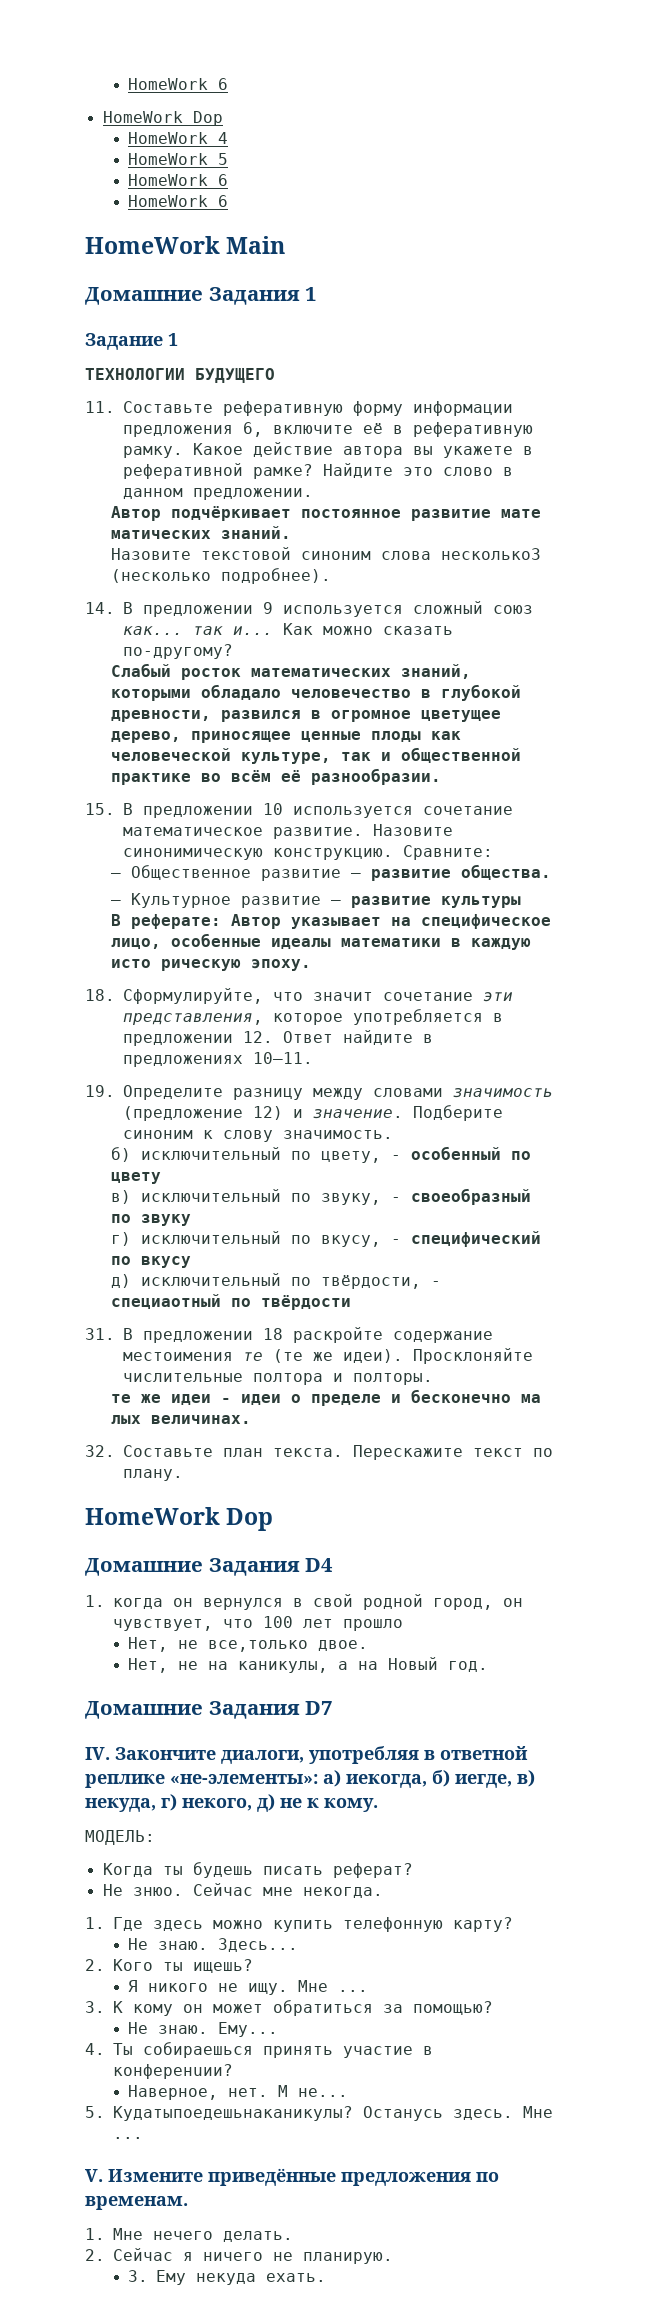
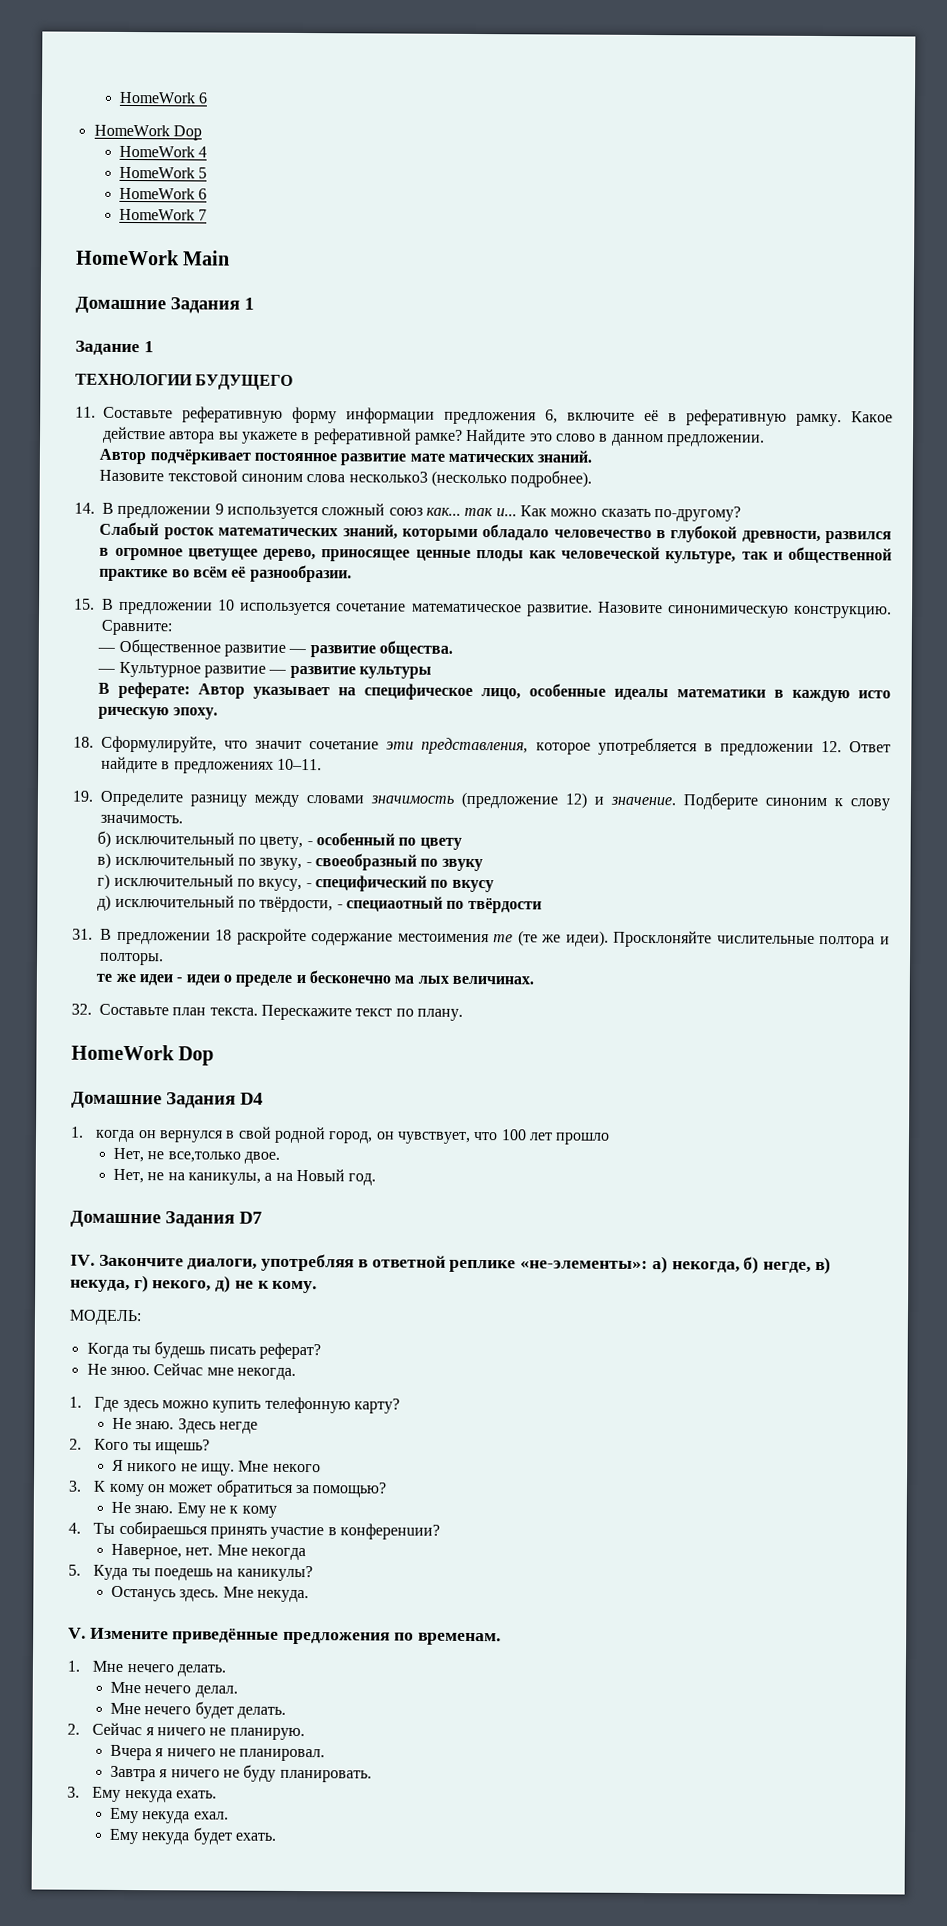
  HomeWork 5
  HomeWork 6
- HomeWork 6
+ HomeWork 7
- IV. Закончите диалоги, употребляя в ответной реплике «не-элементы»: а) иекогда, б) иегде, в) некуда, г) некого, д) нe к кому.
+ IV. Закончите диалоги, употребляя в ответной реплике «не-элементы»: а) некогда, б) негде, в) некуда, г) некого, д) нe к кому.
- Здесь...
+ Здесь негде
- Я никого не ищу. Мне ...
+ Я никого не ищу. Мне некого
- Ему...
+ Ему не к кому
- М не...
+ Мне некогда
- 5. Кудатыпоедешьнаканикулы? Останусь здесь. Мне ...
+ 5. Куда ты поедешь на каникулы?
+ Останусь здесь. Мне некуда.
+ Мне нечего делал.
+ Мне нечего будет делать.
+ Вчера я ничего не планировал.
+ Завтра я ничего не буду планировать.
  3. Ему некуда ехать.
+ Ему некуда ехал.
+ Ему некуда будет ехать.

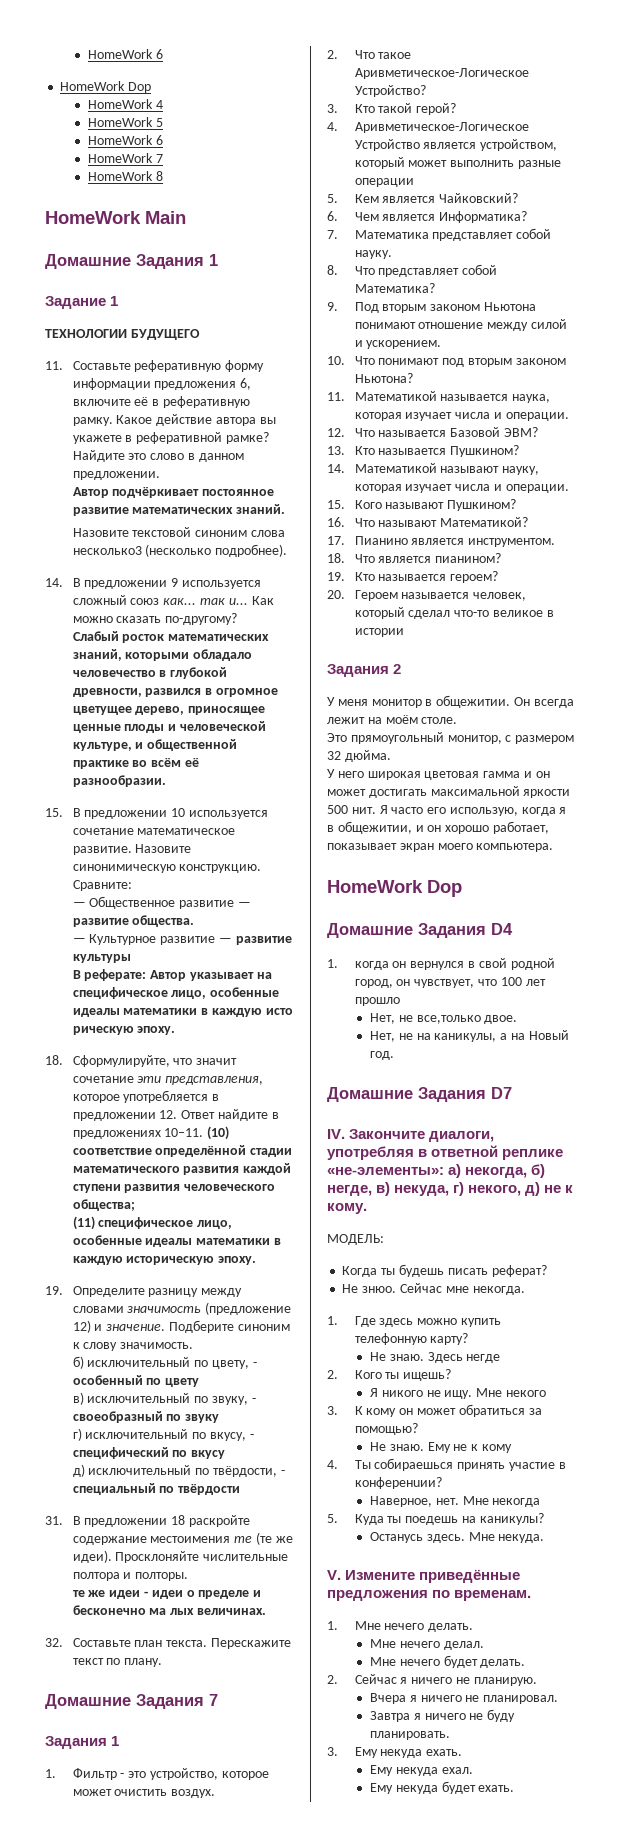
+ HomeWork 8
- Автор подчёркивает постоянное развитие мате матических знаний.
+ Автор подчёркивает постоянное развитие математических знаний.
- Слабый росток математических знаний, которыми обладало человечество в глубокой древности, развился в огромное цветущее дерево, приносящее ценные плоды как человеческой культуре, так и общественной практике во всём её разнообразии.
+ Слабый росток математических знаний, которыми обладало человечество в глубокой древности, развился в огромное цветущее дерево, приносящее ценные плоды и человеческой культуре, и общественной практике во всём её разнообразии.
+ (10) соответствие определённой стадии математического развития каждой ступени развития человеческого общества;
+ (11) специфическое лицо, особенные идеалы математики в каждую историческую эпоху.
- д) исключительный по твёрдости, - специаотный по твёрдости
+ д) исключительный по твёрдости, - специальный по твёрдости
+ Домашние Задания 7
+ Задания 1
+ 1. Фильтр - это устройство, которое может очистить воздух.
+ 2. Что такое Аривметическое-Логическое Устройство?
+ 3. Кто такой герой?
+ 4. Аривметическое-Логическое Устройство является устройством, который может выполнить разные операции
+ 5. Кем является Чайковский?
+ 6. Чем является Информатика?
+ 7. Математика представляет собой науку.
+ 8. Что представляет собой Математика?
+ 9. Под вторым законом Ньютона понимают отношение между силой и ускорением.
+ 10. Что понимают под вторым законом Ньютона?
+ 11. Математикой называется наука, которая изучает числа и операции.
+ 12. Что называется Базовой ЭВМ?
+ 13. Кто называется Пушкином?
+ 14. Математикой называют науку, которая изучает числа и операции.
+ 15. Кого называют Пушкином?
+ 16. Что называют Математикой?
+ 17. Пианино является инструментом.
+ 18. Что является пианином?
+ 19. Кто называется героем?
+ 20. Героем называется человек, который сделал что-то великое в истории
+ Задания 2
+ У меня монитор в общежитии. Он всегда лежит на моём столе.
+ Это прямоугольный монитор, с размером 32 дюйма.
+ У него широкая цветовая гамма и он может достигать максимальной яркости 500 нит. Я часто его использую, когда я в общежитии, и он хорошо работает, показывает экран моего компьютера.

